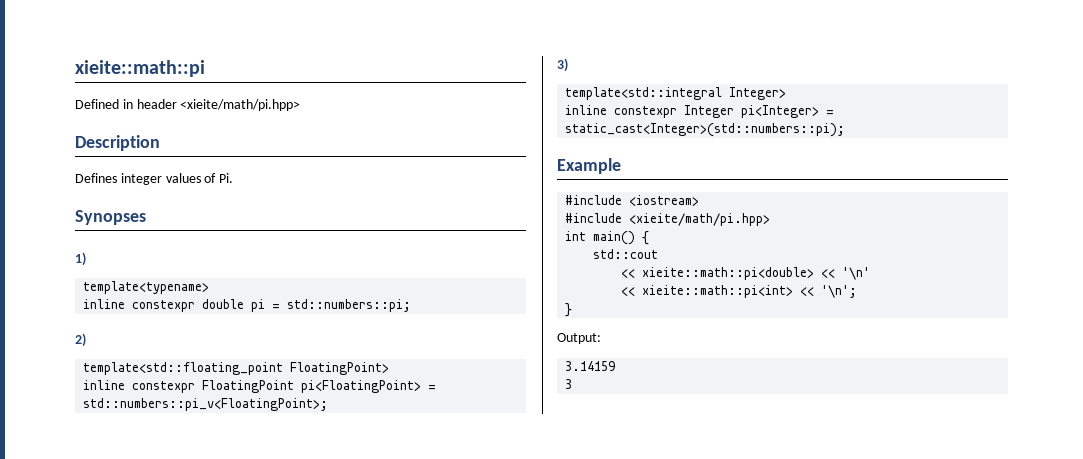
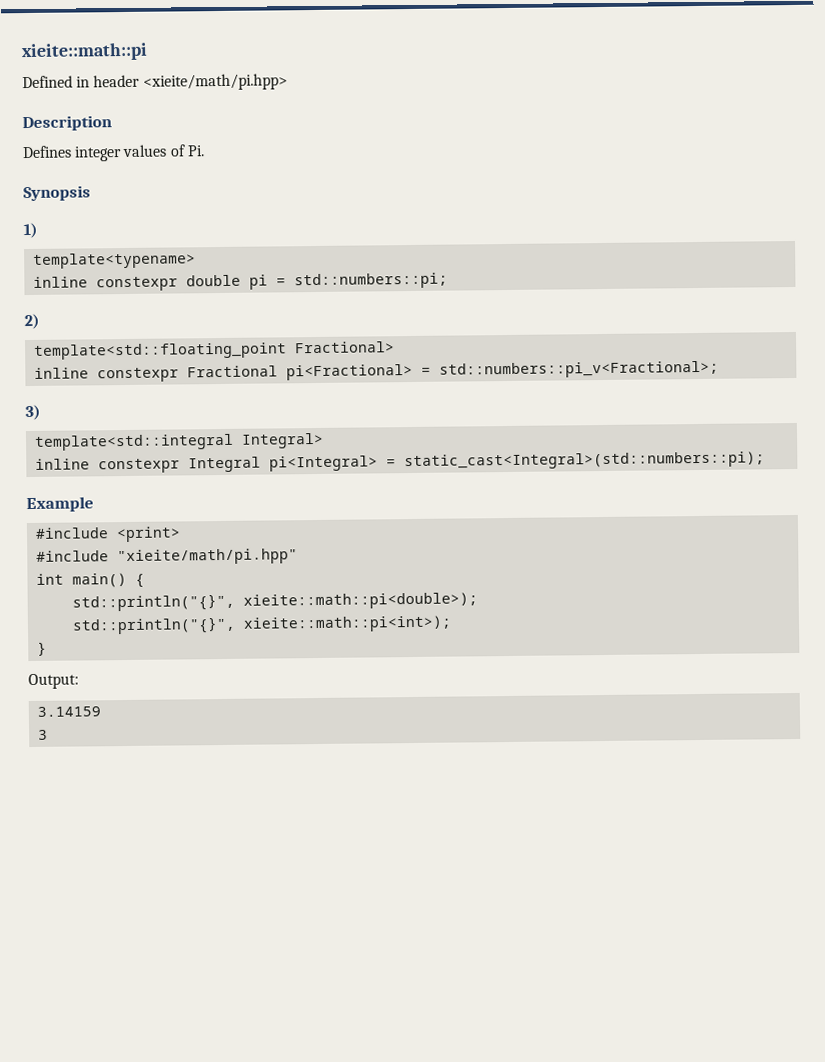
- Synopses
+ Synopsis
- template<std::floating_point FloatingPoint>
- inline constexpr FloatingPoint pi<FloatingPoint> = std::numbers::pi_v<FloatingPoint>;
+ template<std::floating_point Fractional>
+ inline constexpr Fractional pi<Fractional> = std::numbers::pi_v<Fractional>;
- template<std::integral Integer>
- inline constexpr Integer pi<Integer> = static_cast<Integer>(std::numbers::pi);
+ template<std::integral Integral>
+ inline constexpr Integral pi<Integral> = static_cast<Integral>(std::numbers::pi);
- #include <iostream>
- #include <xieite/math/pi.hpp>
+ #include <print>
+ #include "xieite/math/pi.hpp"
- std::cout
- << xieite::math::pi<double> << '\n'
- << xieite::math::pi<int> << '\n';
+ std::println("{}", xieite::math::pi<double>);
+ std::println("{}", xieite::math::pi<int>);

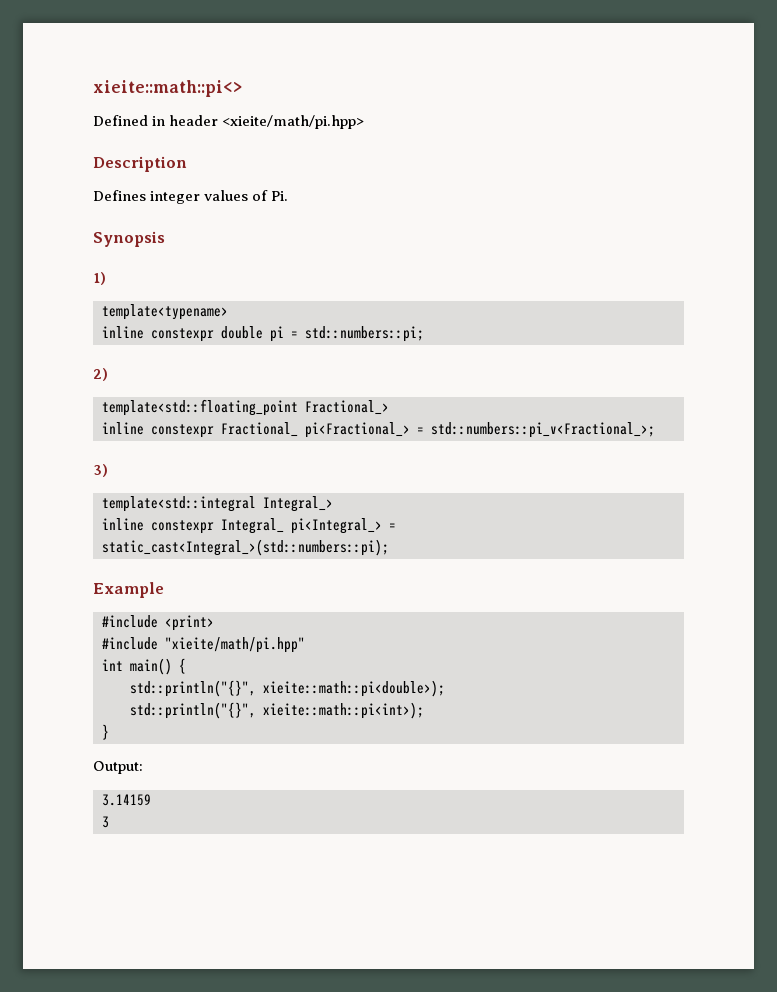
- xieite::math::pi
+ xieite::math::pi<>
- template<std::floating_point Fractional>
- inline constexpr Fractional pi<Fractional> = std::numbers::pi_v<Fractional>;
+ template<std::floating_point Fractional_>
+ inline constexpr Fractional_ pi<Fractional_> = std::numbers::pi_v<Fractional_>;
- template<std::integral Integral>
- inline constexpr Integral pi<Integral> = static_cast<Integral>(std::numbers::pi);
+ template<std::integral Integral_>
+ inline constexpr Integral_ pi<Integral_> = static_cast<Integral_>(std::numbers::pi);

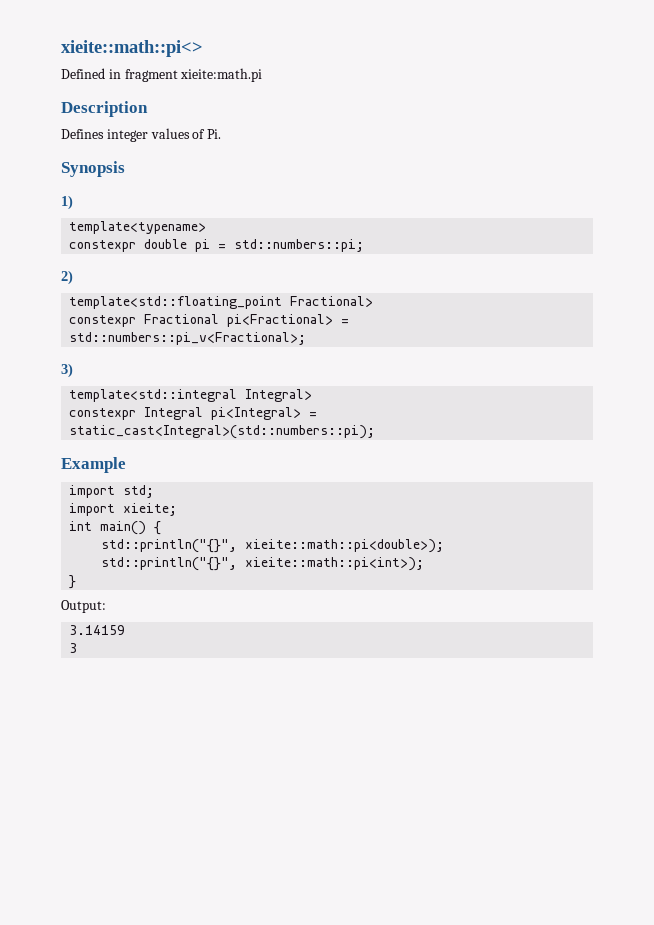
- Defined in header <xieite/math/pi.hpp>
+ Defined in fragment xieite:math.pi
- inline constexpr double pi = std::numbers::pi;
+ constexpr double pi = std::numbers::pi;
- template<std::floating_point Fractional_>
- inline constexpr Fractional_ pi<Fractional_> = std::numbers::pi_v<Fractional_>;
+ template<std::floating_point Fractional>
+ constexpr Fractional pi<Fractional> = std::numbers::pi_v<Fractional>;
  3)
- template<std::integral Integral_>
- inline constexpr Integral_ pi<Integral_> = static_cast<Integral_>(std::numbers::pi);
+ template<std::integral Integral>
+ constexpr Integral pi<Integral> = static_cast<Integral>(std::numbers::pi);
  Example
- #include <print>
- #include "xieite/math/pi.hpp"
+ import std;
+ import xieite;

